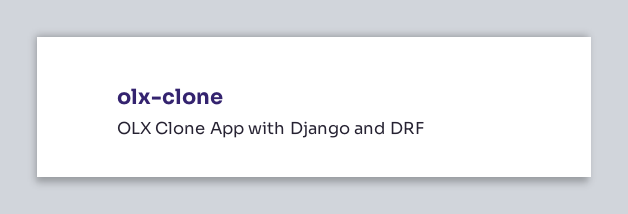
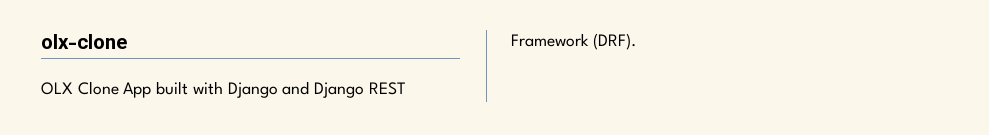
- OLX Clone App with Django and DRF
+ OLX Clone App built with Django and Django REST Framework (DRF).

